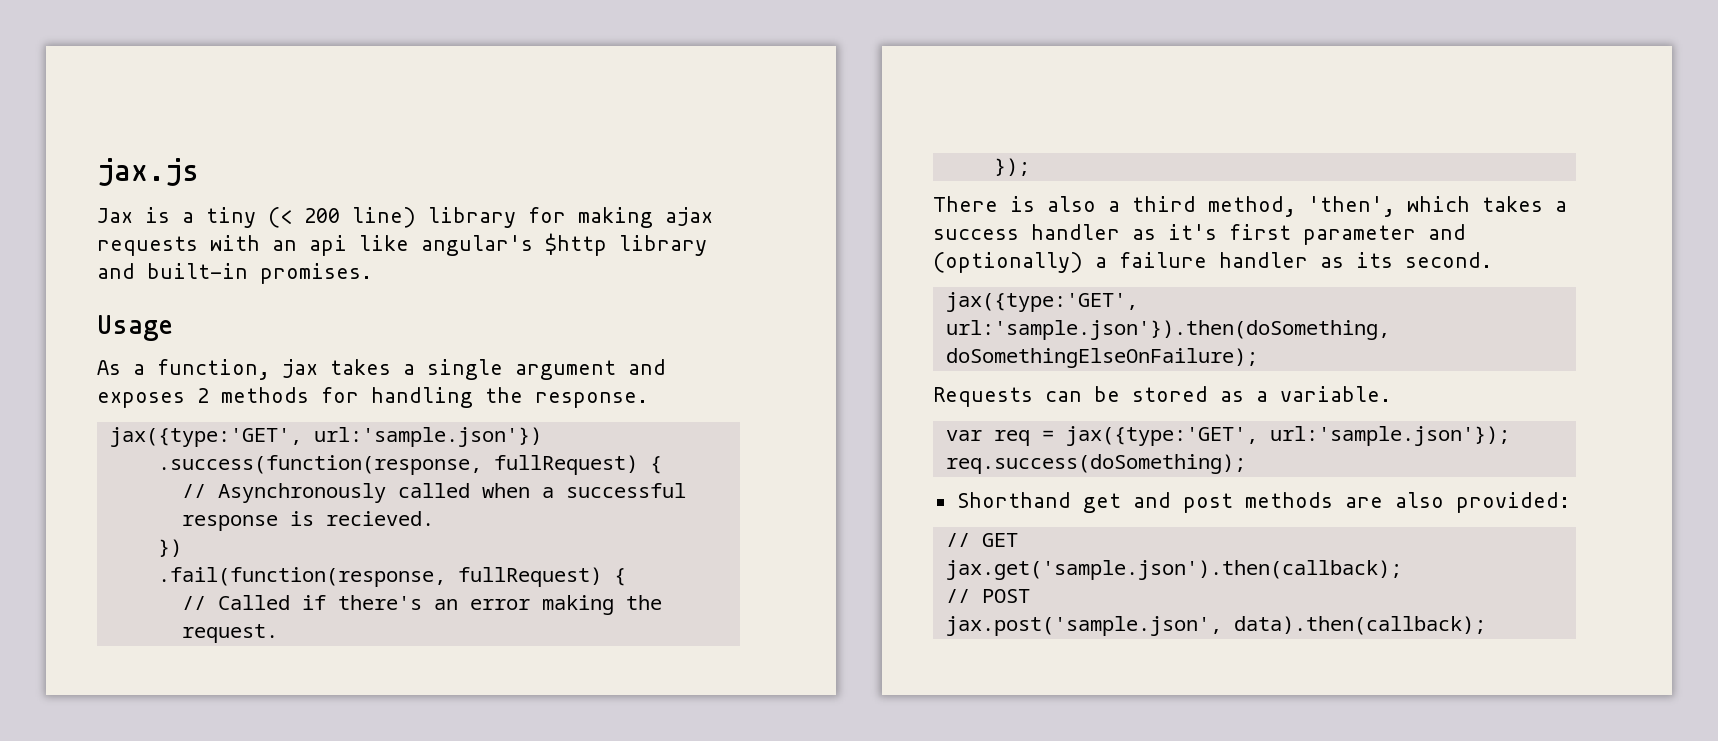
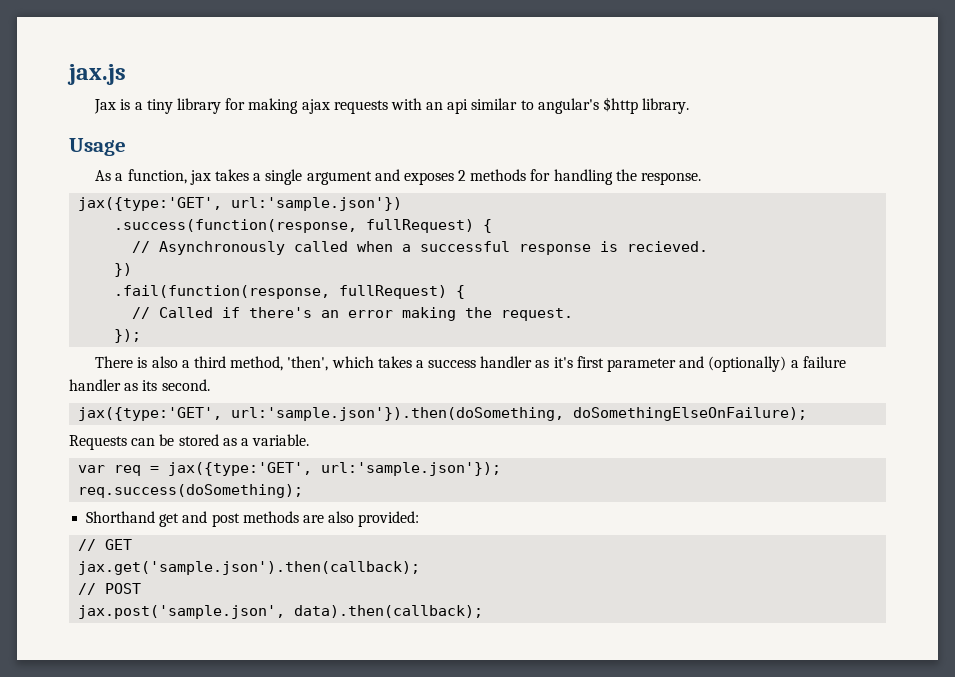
- Jax is a tiny (< 200 line) library for making ajax requests with an api like angular's $http library and built-in promises.
+ Jax is a tiny library for making ajax requests with an api similar to angular's $http library.

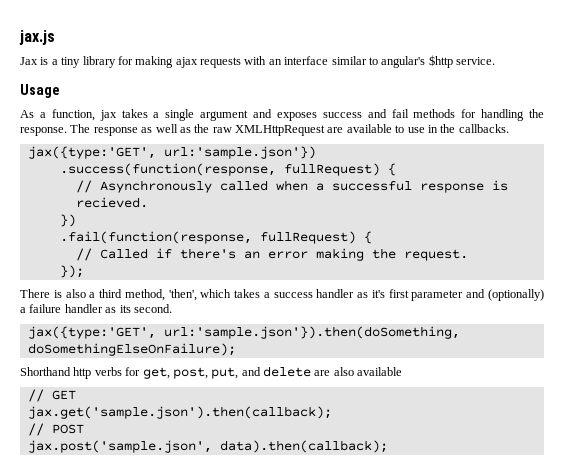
- Jax is a tiny library for making ajax requests with an api similar to angular's $http library.
+ Jax is a tiny library for making ajax requests with an interface similar to angular's $http service.
- As a function, jax takes a single argument and exposes 2 methods for handling the response.
+ As a function, jax takes a single argument and exposes success and fail methods for handling the response. The response as well as the raw XMLHttpRequest are available to use in the callbacks.
- Requests can be stored as a variable.
- var req = jax({type:'GET', url:'sample.json'});
- req.success(doSomething);
- Shorthand get and post methods are also provided:
+ Shorthand http verbs for get, post, put, and delete are also available

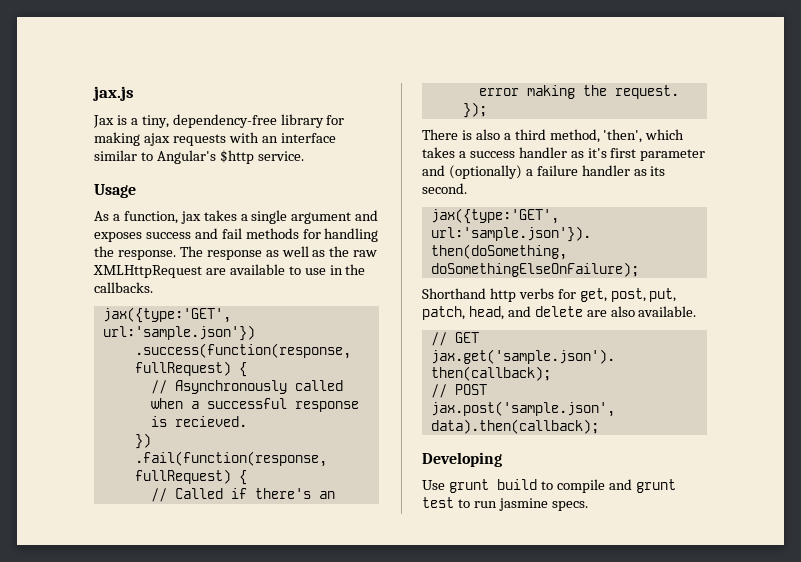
- Jax is a tiny library for making ajax requests with an interface similar to angular's $http service.
+ Jax is a tiny, dependency-free library for making ajax requests with an interface similar to Angular's $http service.
- Shorthand http verbs for get, post, put, and delete are also available
+ Shorthand http verbs for get, post, put, patch, head, and delete are also available.
+ Developing
+ Use grunt build to compile and grunt test to run jasmine specs.

